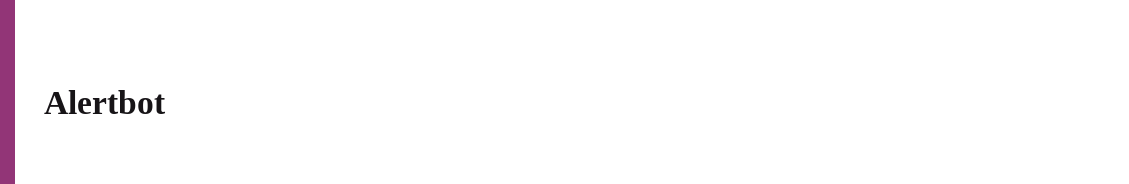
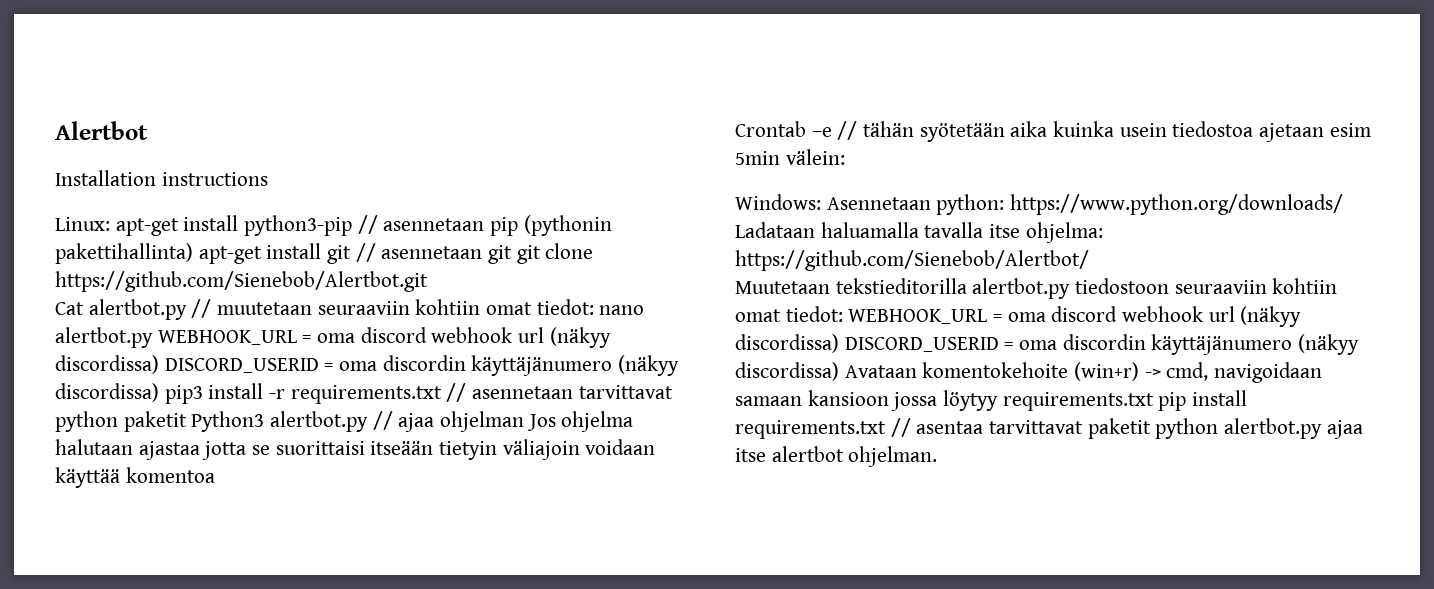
+ Installation instructions
+ Linux: apt-get install python3-pip // asennetaan pip (pythonin pakettihallinta) apt-get install git // asennetaan git git clone https://github.com/Sienebob/Alertbot.git
+ Cat alertbot.py // muutetaan seuraaviin kohtiin omat tiedot: nano alertbot.py WEBHOOK_URL = oma discord webhook url (näkyy discordissa) DISCORD_USERID = oma discordin käyttäjänumero (näkyy discordissa) pip3 install -r requirements.txt // asennetaan tarvittavat python paketit Python3 alertbot.py // ajaa ohjelman Jos ohjelma halutaan ajastaa jotta se suorittaisi itseään tietyin väliajoin voidaan käyttää komentoa
+ Crontab –e // tähän syötetään aika kuinka usein tiedostoa ajetaan esim 5min välein:
+ Windows: Asennetaan python: https://www.python.org/downloads/ Ladataan haluamalla tavalla itse ohjelma: https://github.com/Sienebob/Alertbot/
+ Muutetaan tekstieditorilla alertbot.py tiedostoon seuraaviin kohtiin omat tiedot: WEBHOOK_URL = oma discord webhook url (näkyy discordissa) DISCORD_USERID = oma discordin käyttäjänumero (näkyy discordissa) Avataan komentokehoite (win+r) -> cmd, navigoidaan samaan kansioon jossa löytyy requirements.txt pip install requirements.txt // asentaa tarvittavat paketit python alertbot.py ajaa itse alertbot ohjelman.

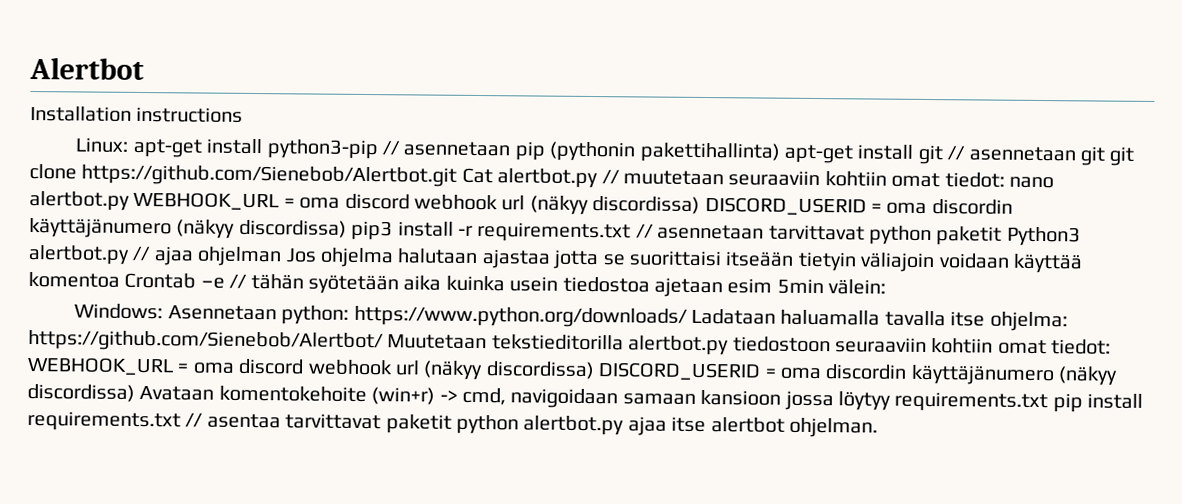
- apt-get install python3-pip // asennetaan pip (pythonin pakettihallinta) apt-get install git // asennetaan git git clone https://github.com/Sienebob/Alertbot.git
- Cat alertbot.py // muutetaan seuraaviin kohtiin omat tiedot:
+ apt-get install python3-pip // asennetaan pip (pythonin pakettihallinta) apt-get install git // asennetaan git git clone https://github.com/Sienebob/Alertbot.git Cat alertbot.py // muutetaan seuraaviin kohtiin omat tiedot:
- nano alertbot.py WEBHOOK_URL = oma discord webhook url (näkyy discordissa) DISCORD_USERID = oma discordin käyttäjänumero (näkyy discordissa) pip3 install -r requirements.txt // asennetaan tarvittavat python paketit Python3 alertbot.py // ajaa ohjelman Jos ohjelma halutaan ajastaa jotta se suorittaisi itseään tietyin väliajoin voidaan käyttää komentoa
- Crontab –e // tähän syötetään aika kuinka usein tiedostoa ajetaan esim 5min välein:
+ nano alertbot.py WEBHOOK_URL = oma discord webhook url (näkyy discordissa) DISCORD_USERID = oma discordin käyttäjänumero (näkyy discordissa) pip3 install -r requirements.txt // asennetaan tarvittavat python paketit Python3 alertbot.py // ajaa ohjelman Jos ohjelma halutaan ajastaa jotta se suorittaisi itseään tietyin väliajoin voidaan käyttää komentoa Crontab –e // tähän syötetään aika kuinka usein tiedostoa ajetaan esim 5min välein:
- Windows: Asennetaan python: https://www.python.org/downloads/ Ladataan haluamalla tavalla itse ohjelma: https://github.com/Sienebob/Alertbot/
- Muutetaan tekstieditorilla alertbot.py tiedostoon seuraaviin kohtiin omat tiedot: WEBHOOK_URL = oma discord webhook url (näkyy discordissa) DISCORD_USERID = oma discordin käyttäjänumero (näkyy discordissa) Avataan komentokehoite (win+r) -> cmd, navigoidaan samaan kansioon jossa löytyy requirements.txt pip install requirements.txt // asentaa tarvittavat paketit python alertbot.py ajaa itse alertbot ohjelman.
+ Windows: Asennetaan python: https://www.python.org/downloads/ Ladataan haluamalla tavalla itse ohjelma: https://github.com/Sienebob/Alertbot/ Muutetaan tekstieditorilla alertbot.py tiedostoon seuraaviin kohtiin omat tiedot: WEBHOOK_URL = oma discord webhook url (näkyy discordissa) DISCORD_USERID = oma discordin käyttäjänumero (näkyy discordissa) Avataan komentokehoite (win+r) -> cmd, navigoidaan samaan kansioon jossa löytyy requirements.txt pip install requirements.txt // asentaa tarvittavat paketit python alertbot.py ajaa itse alertbot ohjelman.

